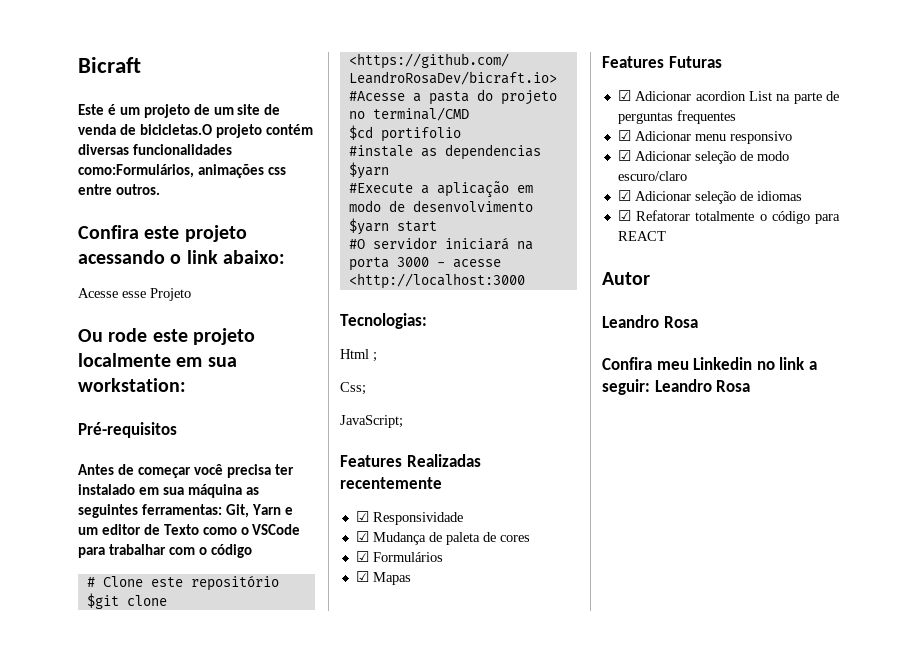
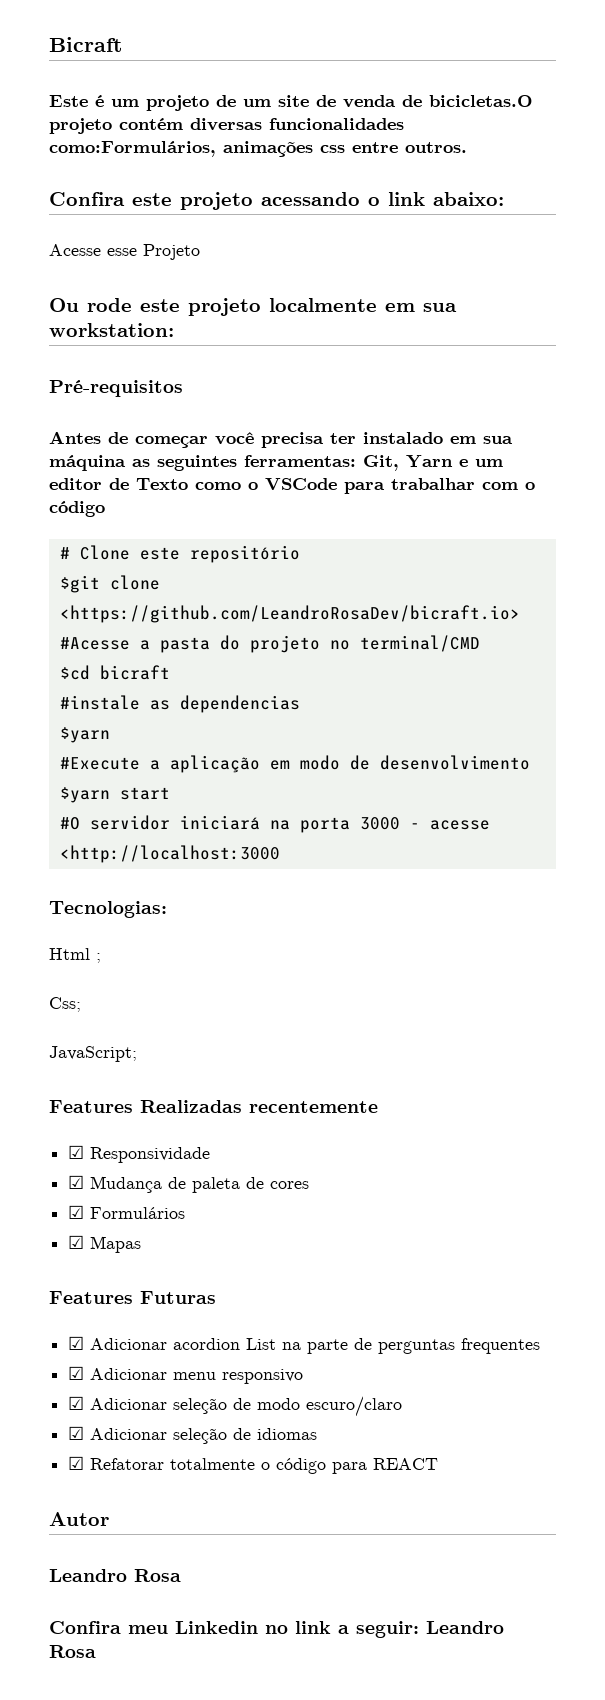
- $cd portifolio
+ $cd bicraft

